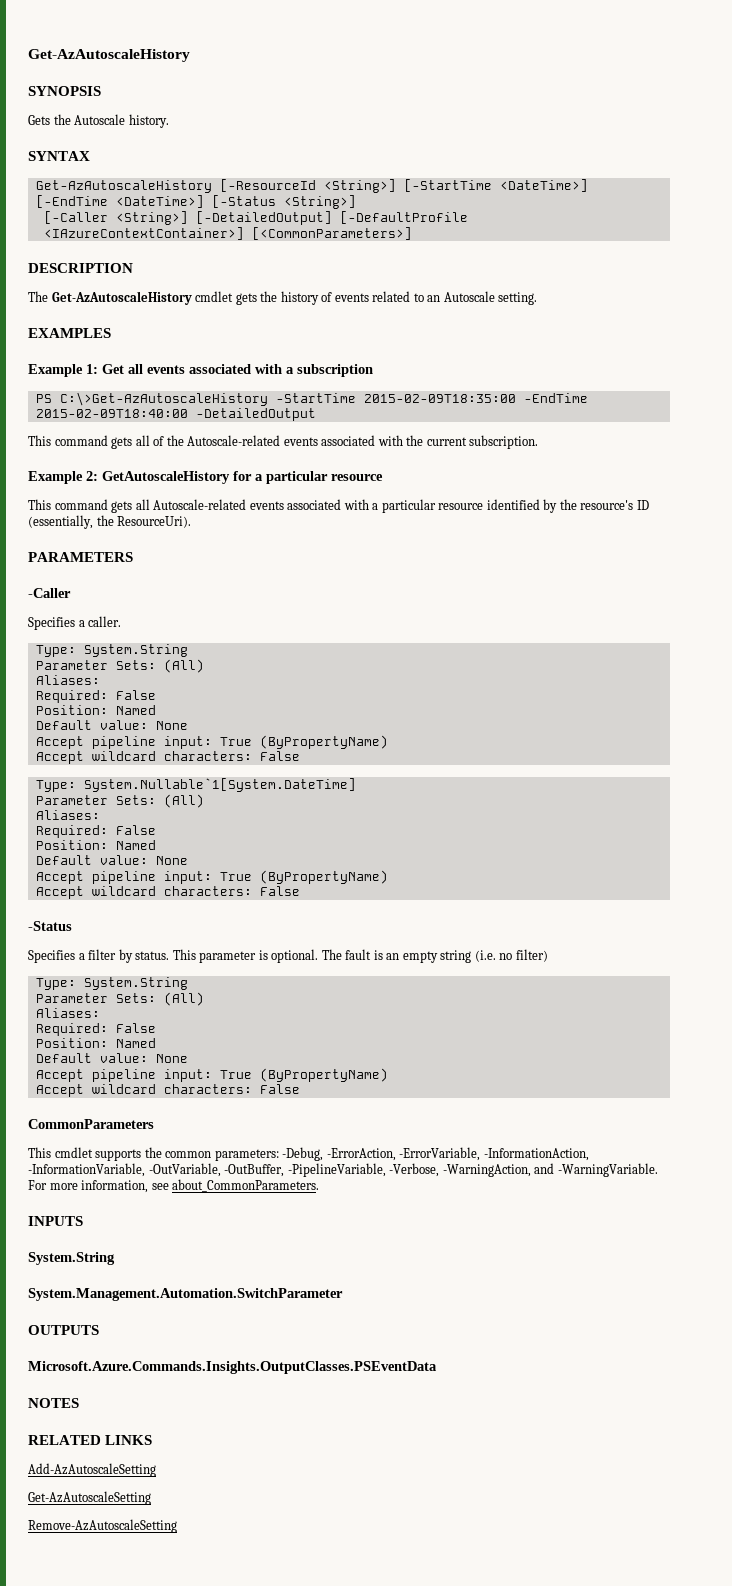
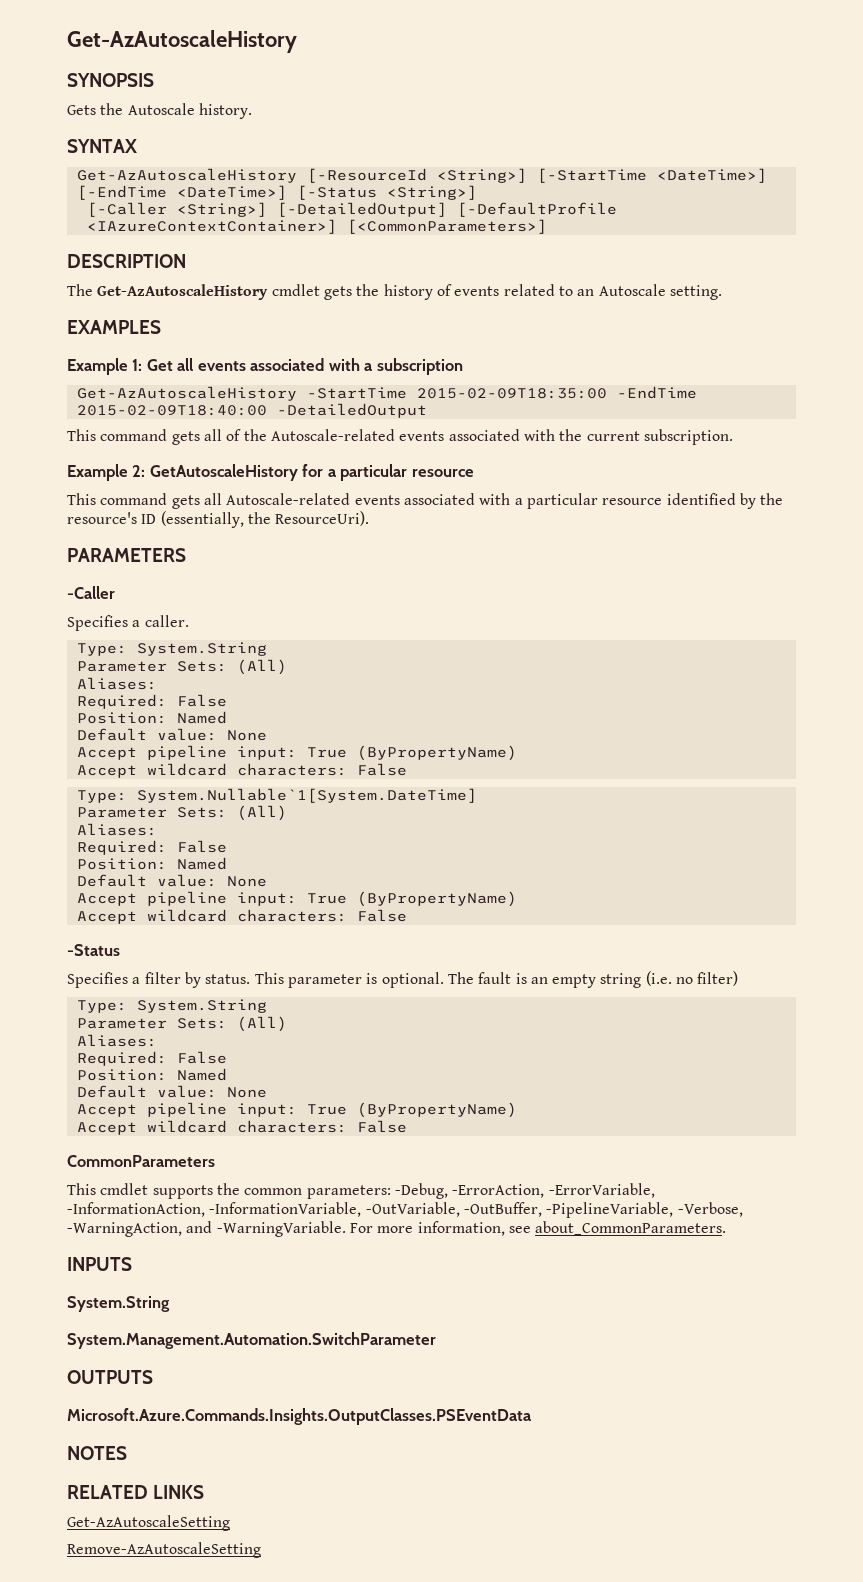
- PS C:\>Get-AzAutoscaleHistory -StartTime 2015-02-09T18:35:00 -EndTime 2015-02-09T18:40:00 -DetailedOutput
+ Get-AzAutoscaleHistory -StartTime 2015-02-09T18:35:00 -EndTime 2015-02-09T18:40:00 -DetailedOutput
- Add-AzAutoscaleSetting

